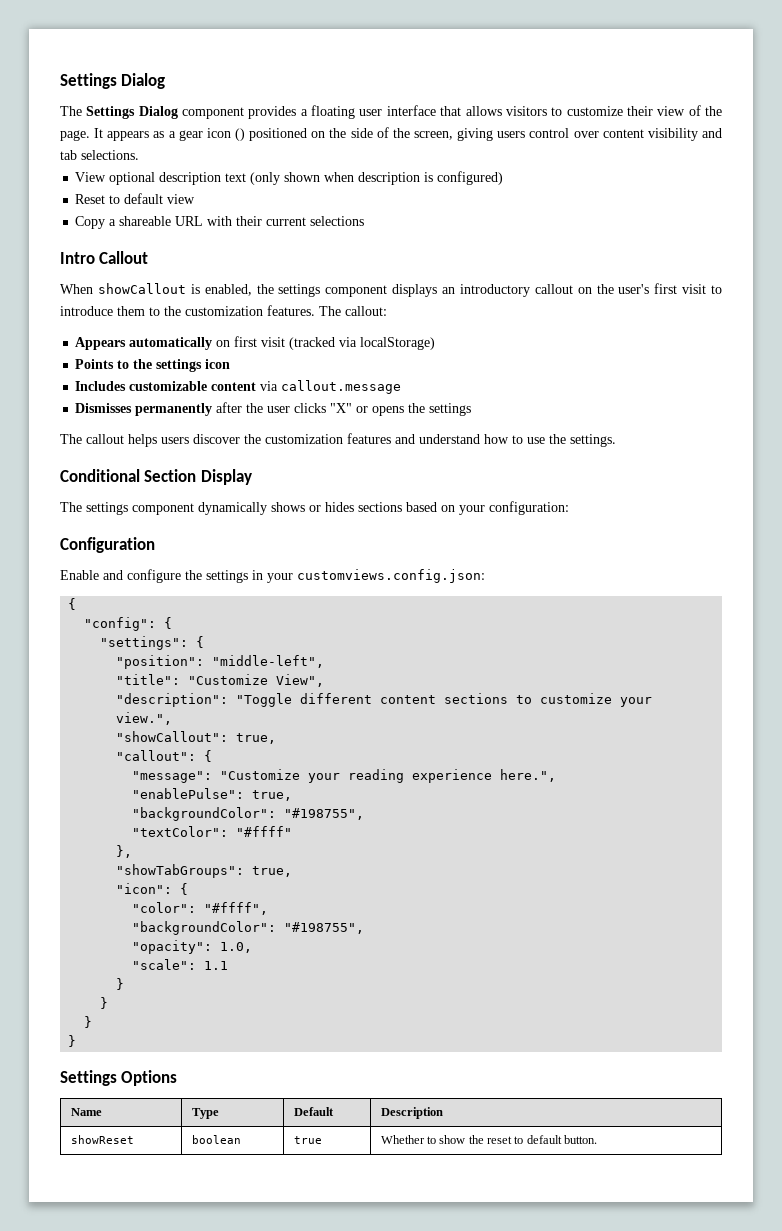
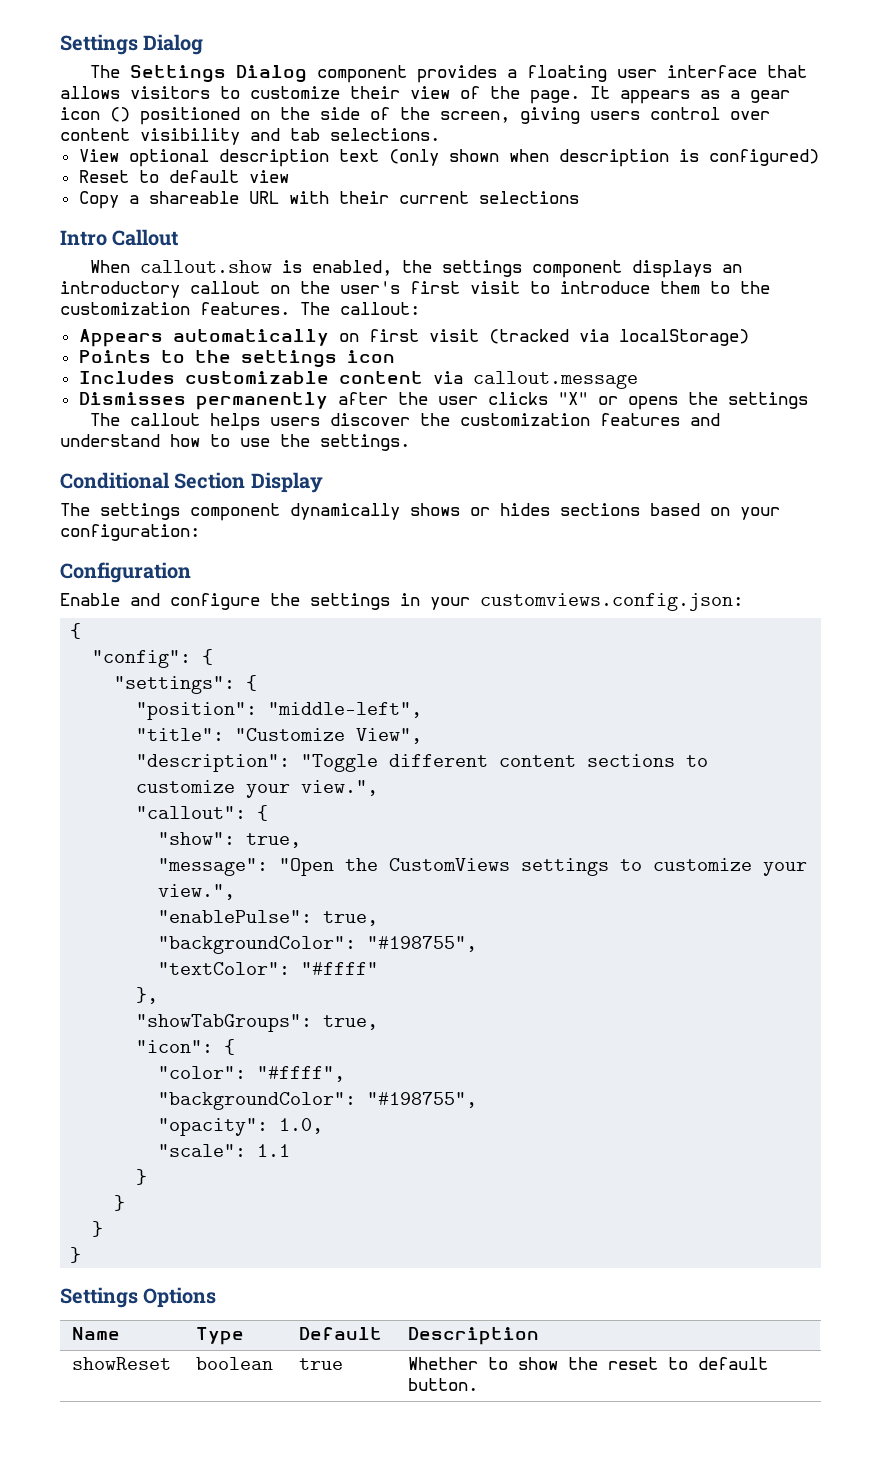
- When showCallout is enabled, the settings component displays an introductory callout on the user's first visit to introduce them to the customization features.
+ When callout.show is enabled, the settings component displays an introductory callout on the user's first visit to introduce them to the customization features.
- "showCallout": true,
+ "show": true,
- "message": "Customize your reading experience here.",
+ "message": "Open the CustomViews settings to customize your view.",

